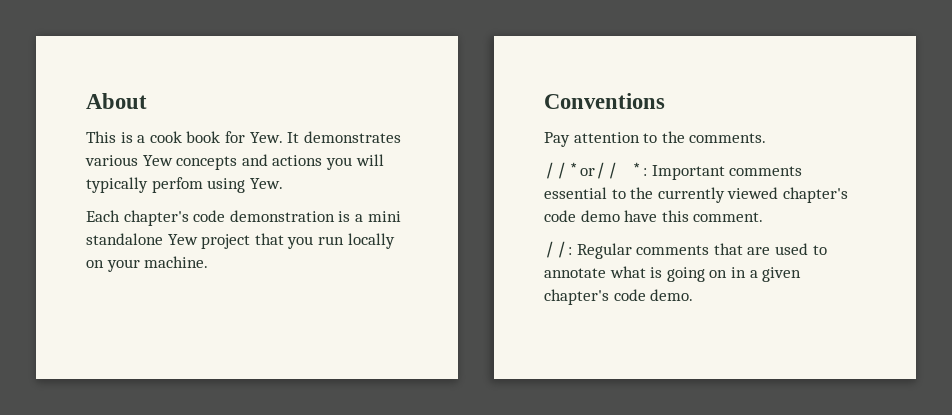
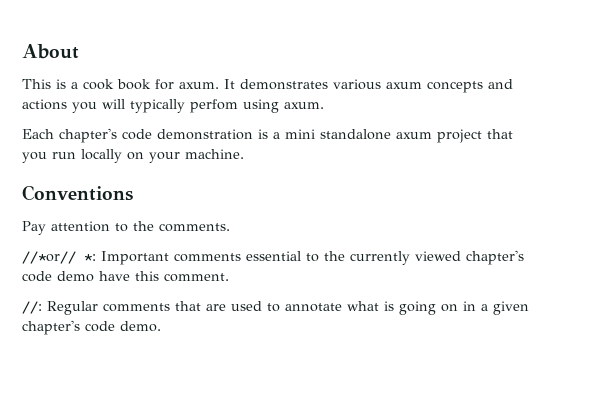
- This is a cook book for Yew. It demonstrates various Yew concepts and actions you will typically perfom using Yew.
+ This is a cook book for axum. It demonstrates various axum concepts and actions you will typically perfom using axum.
- Each chapter's code demonstration is a mini standalone Yew project that you run locally on your machine.
+ Each chapter's code demonstration is a mini standalone axum project that you run locally on your machine.

